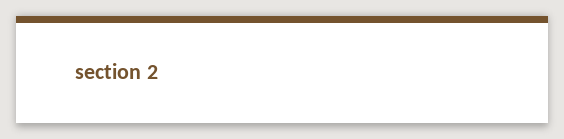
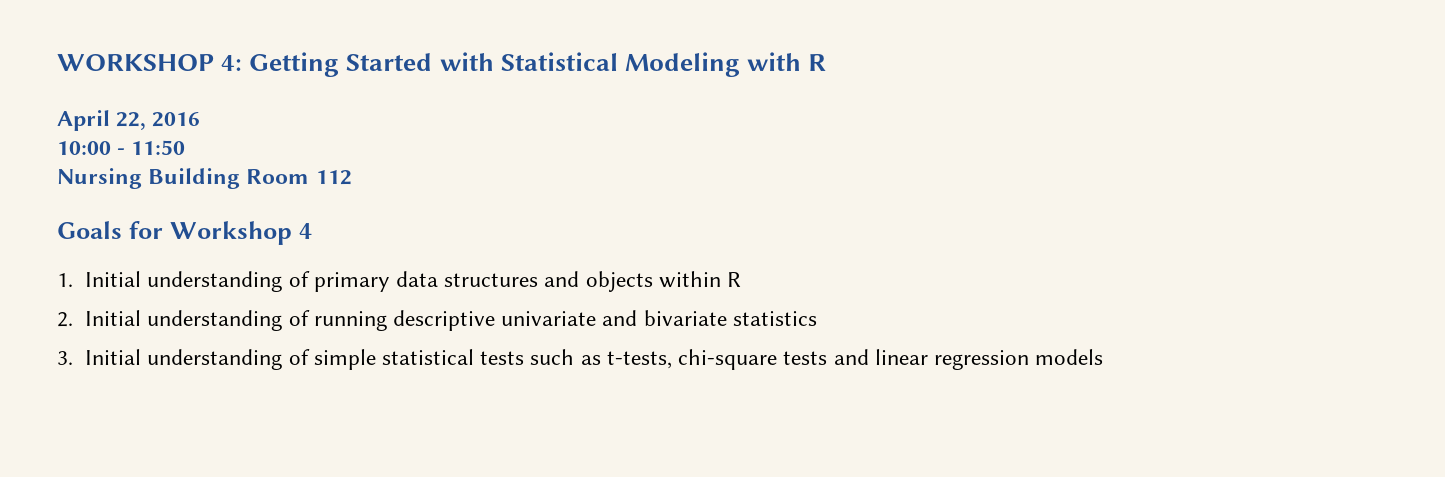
- section 2
+ WORKSHOP 4: Getting Started with Statistical Modeling with R
+ April 22, 2016
+ 10:00 - 11:50
+ Nursing Building Room 112
+ Goals for Workshop 4
+ 1. Initial understanding of primary data structures and objects within R
+ 2. Initial understanding of running descriptive univariate and bivariate statistics
+ 3. Initial understanding of simple statistical tests such as t-tests, chi-square tests and linear regression models

